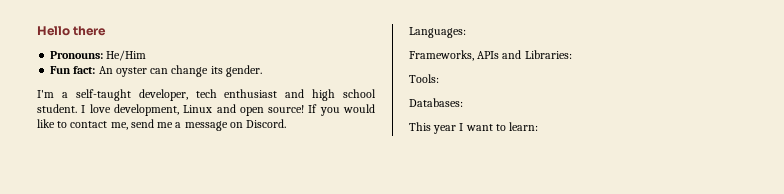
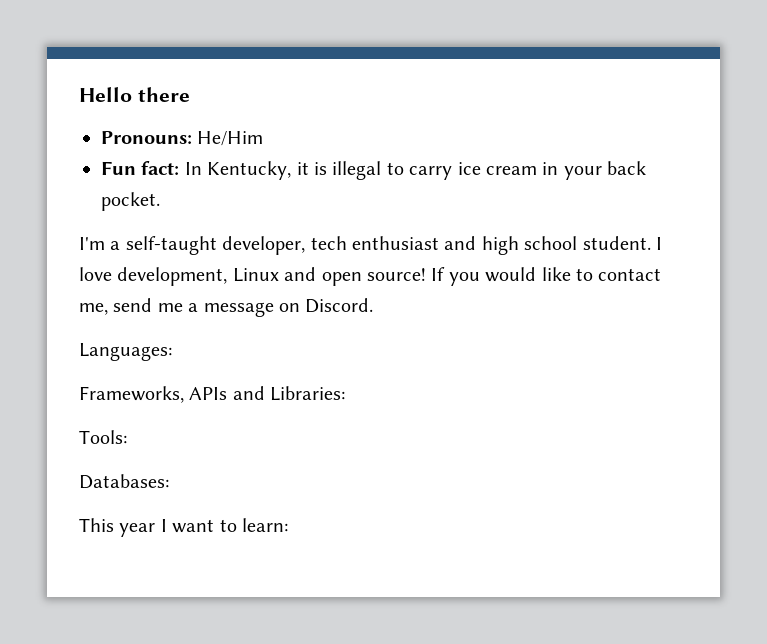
- Fun fact: An oyster can change its gender.
+ Fun fact: In Kentucky, it is illegal to carry ice cream in your back pocket.

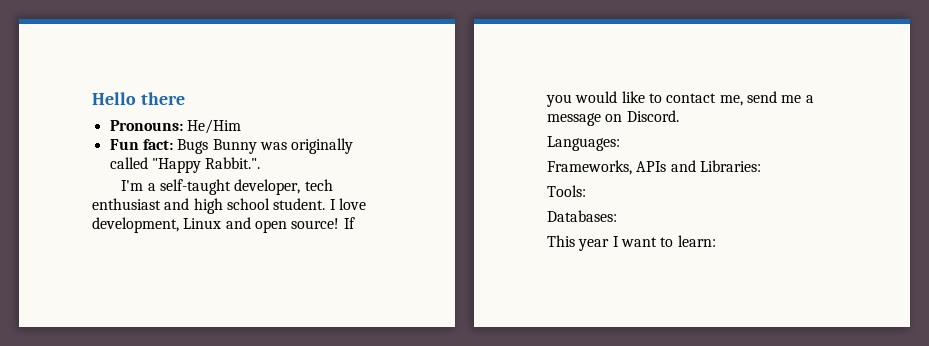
- Fun fact: In Kentucky, it is illegal to carry ice cream in your back pocket.
+ Fun fact: Bugs Bunny was originally called "Happy Rabbit.".

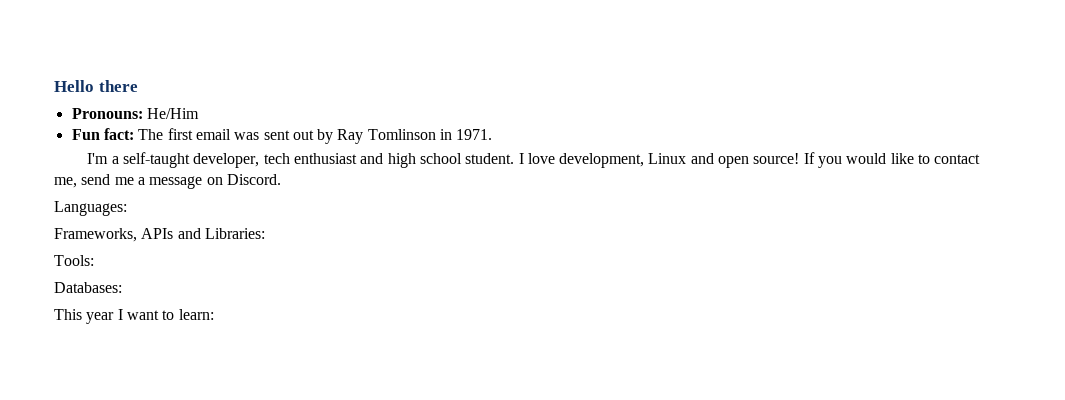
- Fun fact: Bugs Bunny was originally called "Happy Rabbit.".
+ Fun fact: The first email was sent out by Ray Tomlinson in 1971.

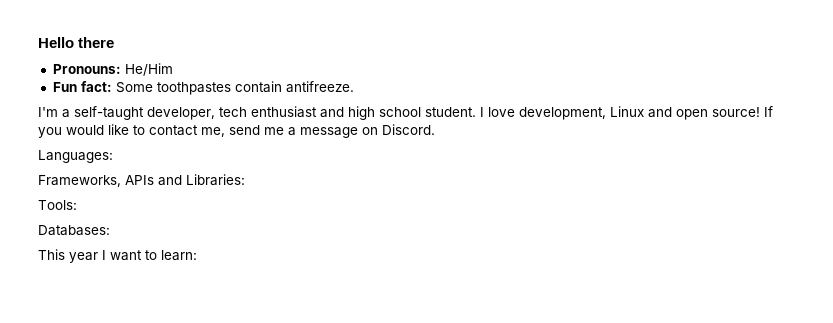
- Fun fact: The first email was sent out by Ray Tomlinson in 1971.
+ Fun fact: Some toothpastes contain antifreeze.

